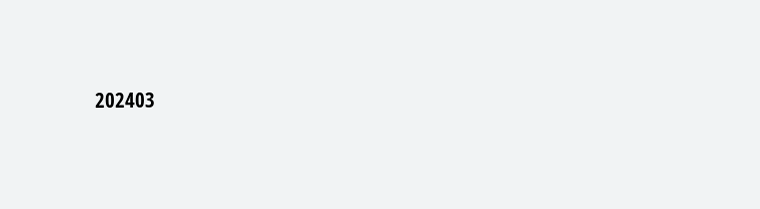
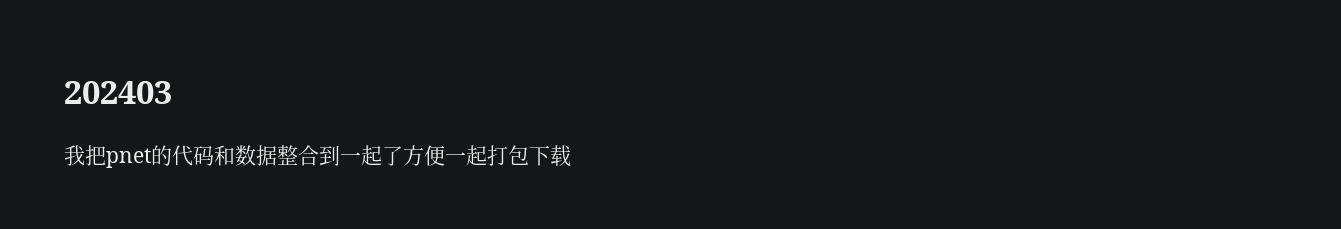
+ 我把pnet的代码和数据整合到一起了方便一起打包下载

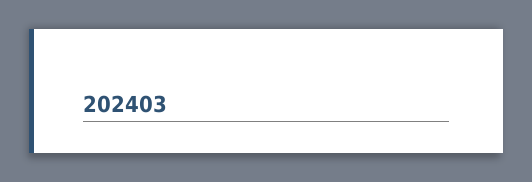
- 我把pnet的代码和数据整合到一起了方便一起打包下载

